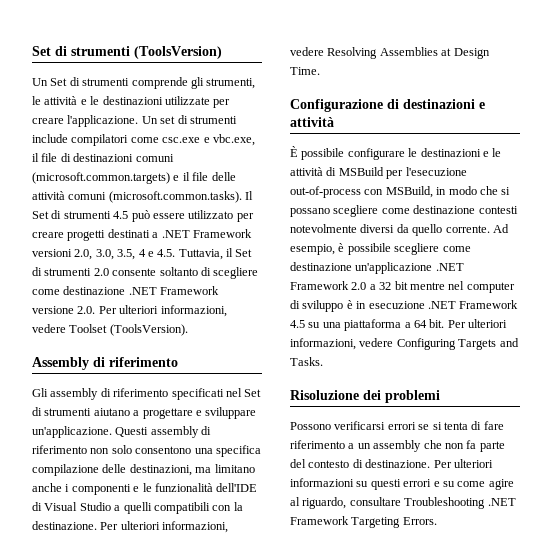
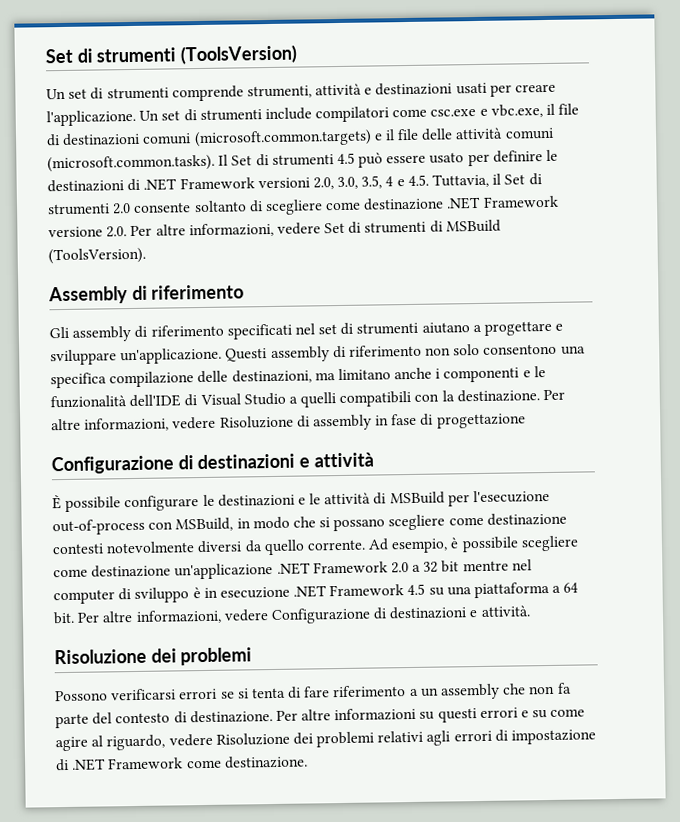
- Un Set di strumenti comprende gli strumenti, le attività e le destinazioni utilizzate per creare l'applicazione.
+ Un set di strumenti comprende strumenti, attività e destinazioni usati per creare l'applicazione.
- Un set di strumenti include compilatori come csc.exe e vbc.exe, il file di destinazioni comuni (microsoft.common.targets) e il file delle attività comuni (microsoft.common.tasks). Il Set di strumenti 4.5 può essere utilizzato per creare progetti destinati a .NET Framework versioni 2.0, 3.0, 3.5, 4 e 4.5. Tuttavia, il Set di strumenti 2.0 consente soltanto di scegliere come destinazione .NET Framework versione 2.0. Per ulteriori informazioni, vedere Toolset (ToolsVersion).
+ Un set di strumenti include compilatori come csc.exe e vbc.exe, il file di destinazioni comuni (microsoft.common.targets) e il file delle attività comuni (microsoft.common.tasks). Il Set di strumenti 4.5 può essere usato per definire le destinazioni di .NET Framework versioni 2.0, 3.0, 3.5, 4 e 4.5. Tuttavia, il Set di strumenti 2.0 consente soltanto di scegliere come destinazione .NET Framework versione 2.0. Per altre informazioni, vedere Set di strumenti di MSBuild (ToolsVersion).
- Gli assembly di riferimento specificati nel Set di strumenti aiutano a progettare e sviluppare un'applicazione.
+ Gli assembly di riferimento specificati nel set di strumenti aiutano a progettare e sviluppare un'applicazione.
- Per ulteriori informazioni, vedere Resolving Assemblies at Design Time.
+ Per altre informazioni, vedere Risoluzione di assembly in fase di progettazione
- Per ulteriori informazioni, vedere Configuring Targets and Tasks.
+ Per altre informazioni, vedere Configurazione di destinazioni e attività.
- Per ulteriori informazioni su questi errori e su come agire al riguardo, consultare Troubleshooting .NET Framework Targeting Errors.
+ Per altre informazioni su questi errori e su come agire al riguardo, vedere Risoluzione dei problemi relativi agli errori di impostazione di .NET Framework come destinazione.

